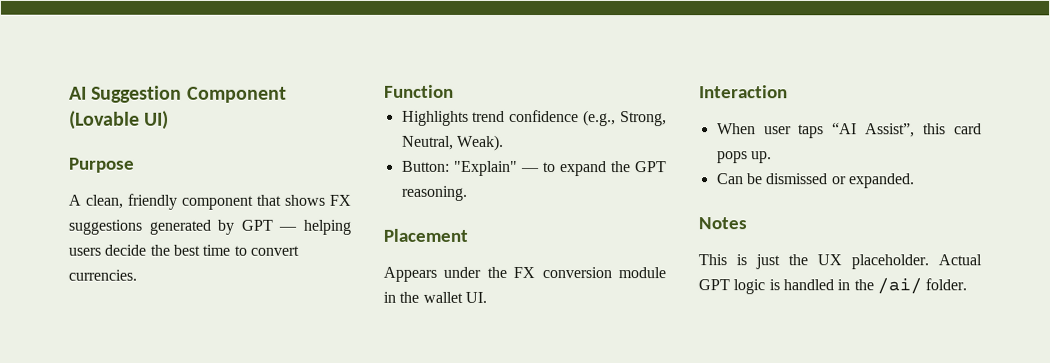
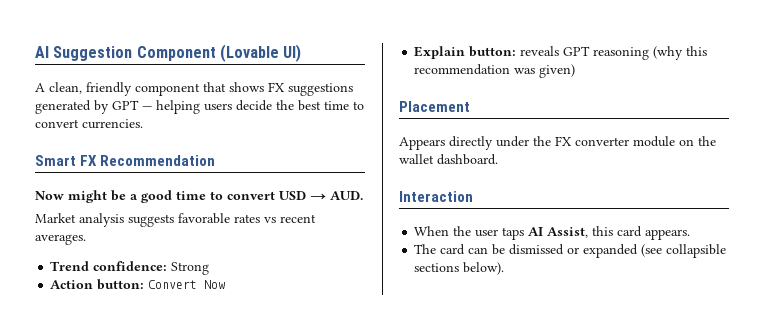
- Purpose
- Function
- Highlights trend confidence (e.g., Strong, Neutral, Weak).
- Button: "Explain" — to expand the GPT reasoning.
+ Smart FX Recommendation
+ Now might be a good time to convert USD → AUD.
+ Market analysis suggests favorable rates vs recent averages.
+ Trend confidence: Strong
+ Action button: Convert Now
+ Explain button: reveals GPT reasoning (why this recommendation was given)
- Appears under the FX conversion module in the wallet UI.
+ Appears directly under the FX converter module on the wallet dashboard.
- When user taps “AI Assist”, this card pops up.
- Can be dismissed or expanded.
- Notes
- This is just the UX placeholder. Actual GPT logic is handled in the /ai/ folder.
+ When the user taps AI Assist, this card appears.
+ The card can be dismissed or expanded (see collapsible sections below).

